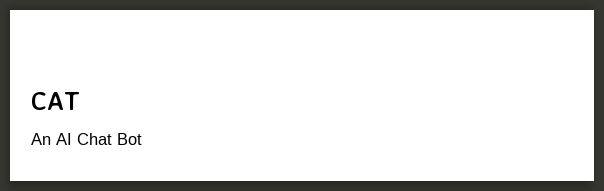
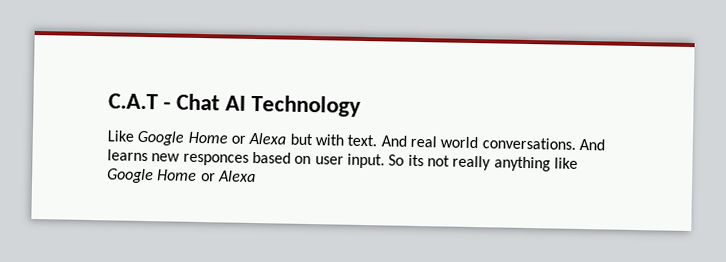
- CAT
- An AI Chat Bot
+ C.A.T - Chat AI Technology
+ Like Google Home or Alexa but with text. And real world conversations. And learns new responces based on user input. So its not really anything like Google Home or Alexa

